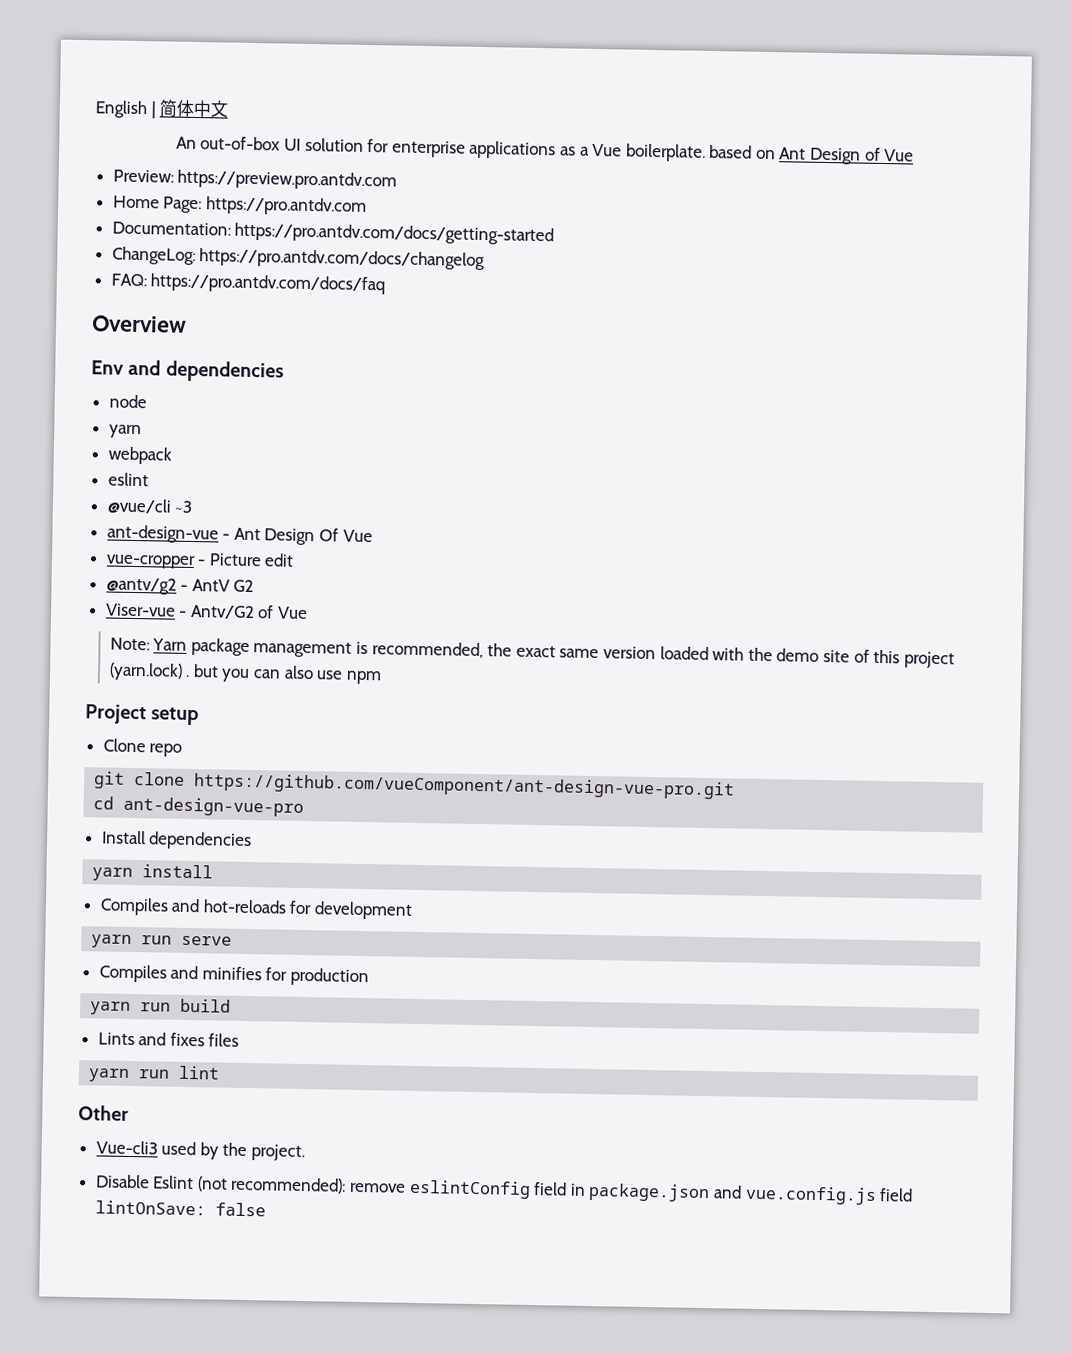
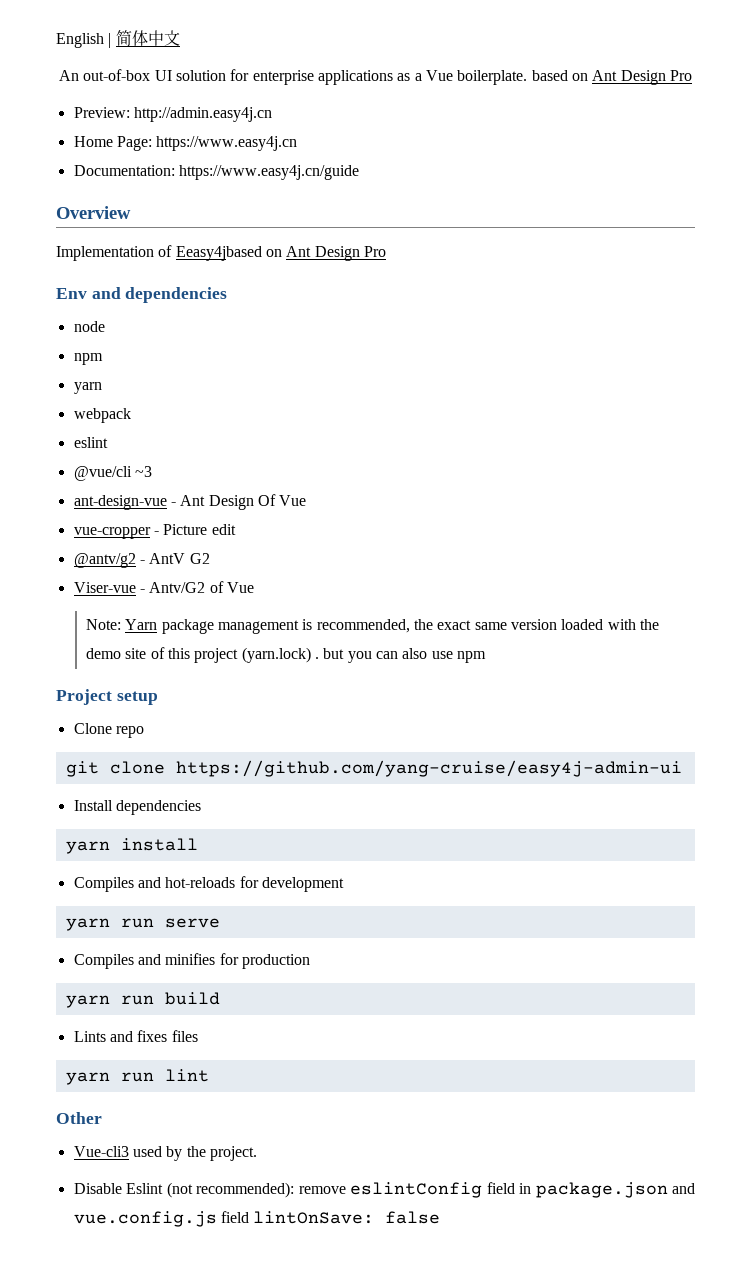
- An out-of-box UI solution for enterprise applications as a Vue boilerplate. based on Ant Design of Vue
+ An out-of-box UI solution for enterprise applications as a Vue boilerplate. based on Ant Design Pro
- Preview: https://preview.pro.antdv.com
+ Preview: http://admin.easy4j.cn
- Home Page: https://pro.antdv.com
+ Home Page: https://www.easy4j.cn
- Documentation: https://pro.antdv.com/docs/getting-started
- ChangeLog: https://pro.antdv.com/docs/changelog
- FAQ: https://pro.antdv.com/docs/faq
+ Documentation: https://www.easy4j.cn/guide
  Overview
+ Implementation of Eeasy4jbased on Ant Design Pro
  node
+ npm
- git clone https://github.com/vueComponent/ant-design-vue-pro.git
- cd ant-design-vue-pro
+ git clone https://github.com/yang-cruise/easy4j-admin-ui

